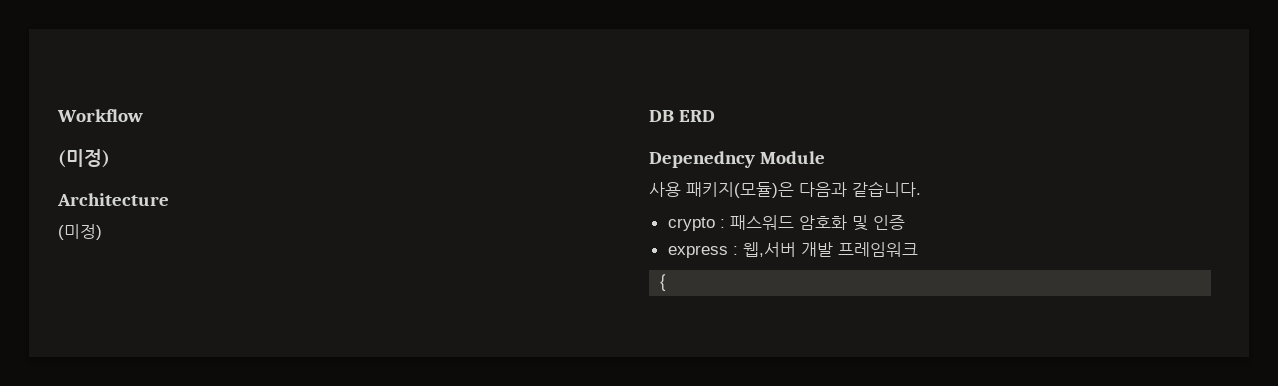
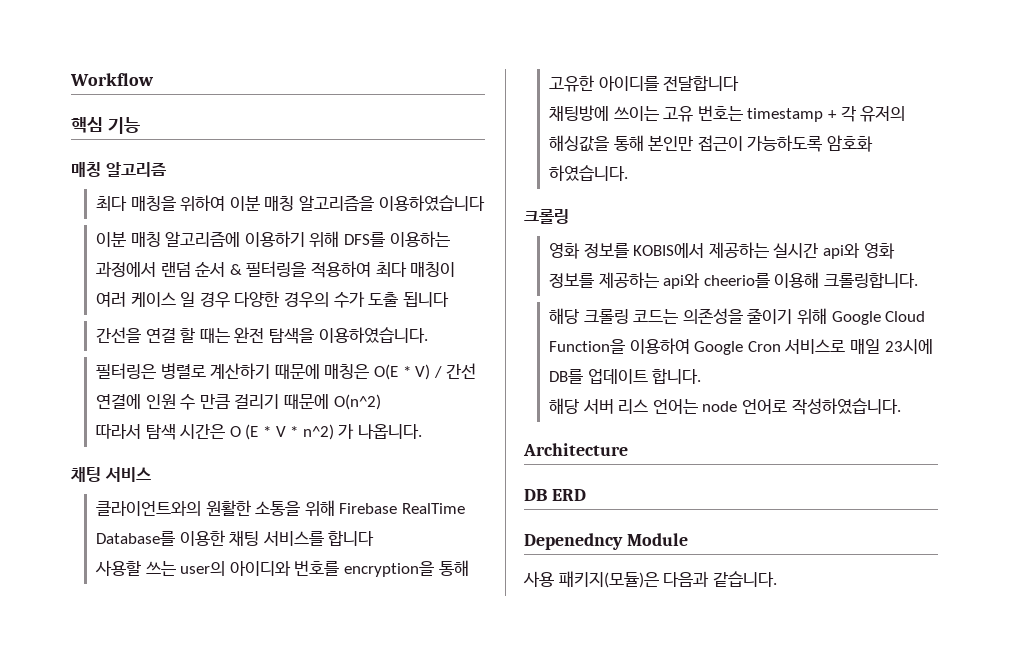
  Workflow
- (미정)
+ 핵심 기능
+ 매칭 알고리즘
+ 최다 매칭을 위하여 이분 매칭 알고리즘을 이용하였습니다
+ 이분 매칭 알고리즘에 이용하기 위해 DFS를 이용하는 과정에서 랜덤 순서 & 필터링을 적용하여 최다 매칭이 여러 케이스 일 경우 다양한 경우의 수가 도출 됩니다
+ 간선을 연결 할 때는 완전 탐색을 이용하였습니다.
+ 필터링은 병렬로 계산하기 때문에 매칭은 O(E * V) / 간선 연결에 인원 수 만큼 걸리기 때문에 O(n^2)
+ 따라서 탐색 시간은 O (E * V * n^2) 가 나옵니다.
+ 채팅 서비스
+ 클라이언트와의 원활한 소통을 위해 Firebase RealTime Database를 이용한 채팅 서비스를 합니다
+ 사용할 쓰는 user의 아이디와 번호를 encryption을 통해 고유한 아이디를 전달합니다
+ 채팅방에 쓰이는 고유 번호는 timestamp + 각 유저의 해싱값을 통해 본인만 접근이 가능하도록 암호화 하였습니다.
+ 크롤링
+ 영화 정보를 KOBIS에서 제공하는 실시간 api와 영화 정보를 제공하는 api와 cheerio를 이용해 크롤링합니다.
+ 해당 크롤링 코드는 의존성을 줄이기 위해 Google Cloud Function을 이용하여 Google Cron 서비스로 매일 23시에 DB를 업데이트 합니다.
+ 해당 서버 리스 언어는 node 언어로 작성하였습니다.
  Architecture
- (미정)
- crypto : 패스워드 암호화 및 인증
- express : 웹,서버 개발 프레임워크
- {

